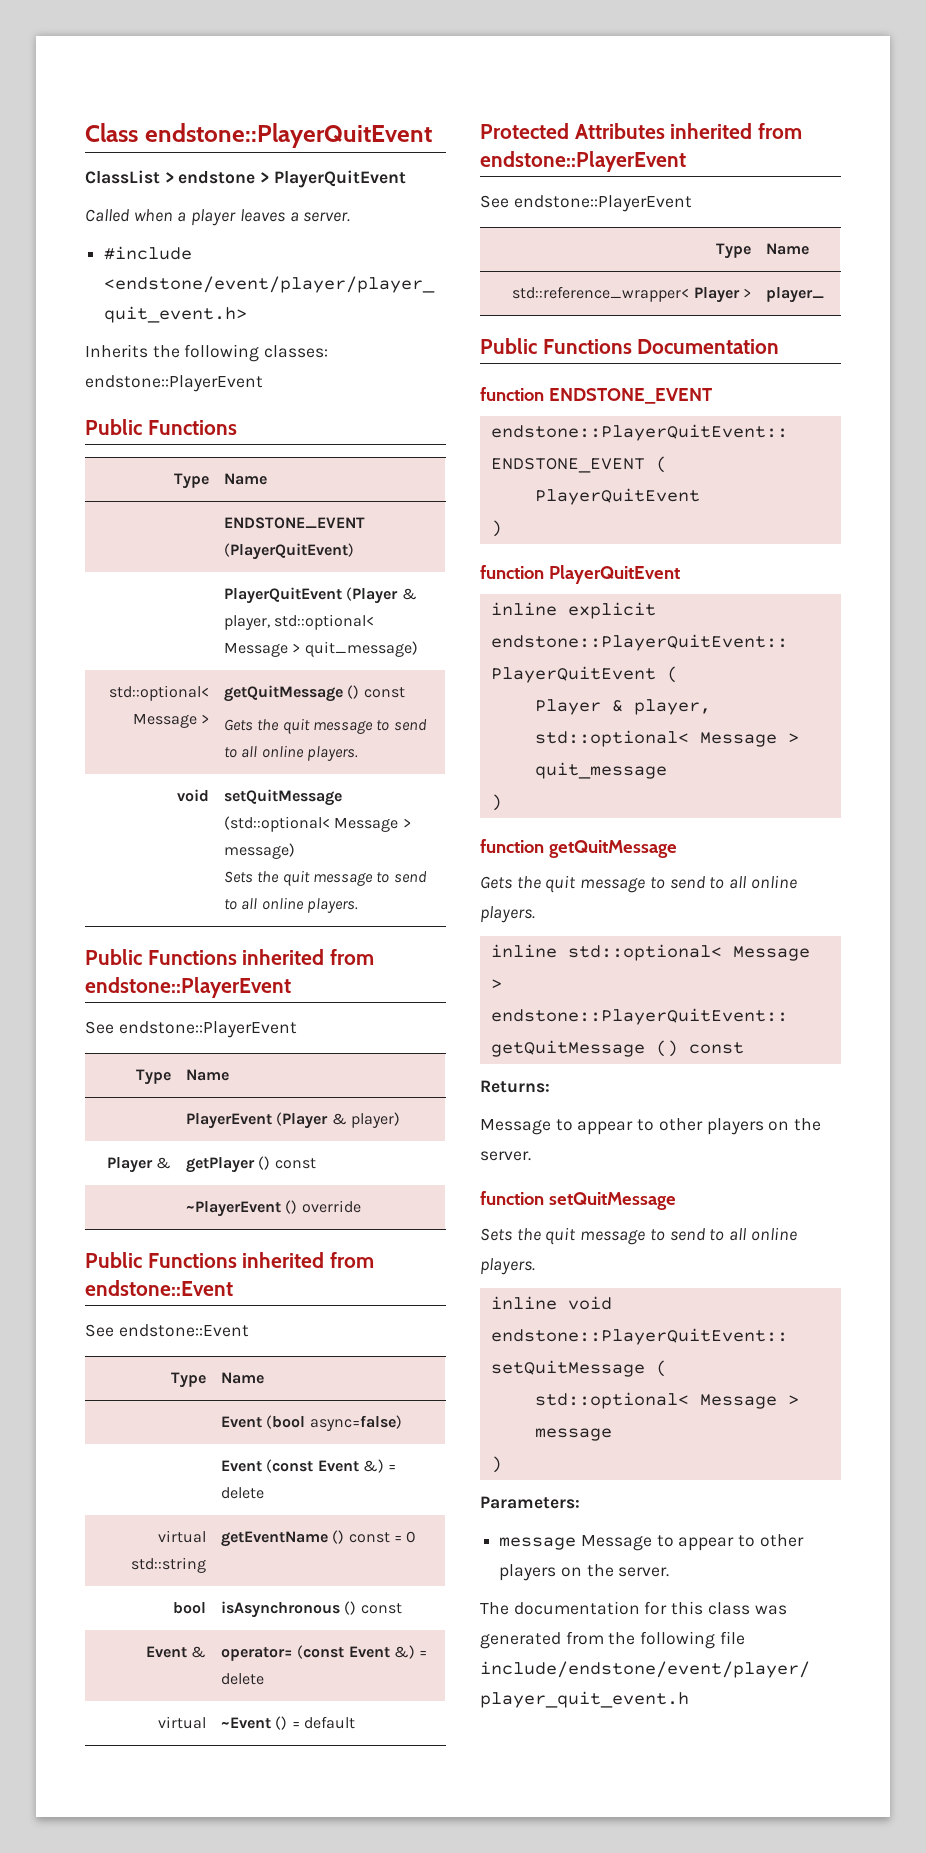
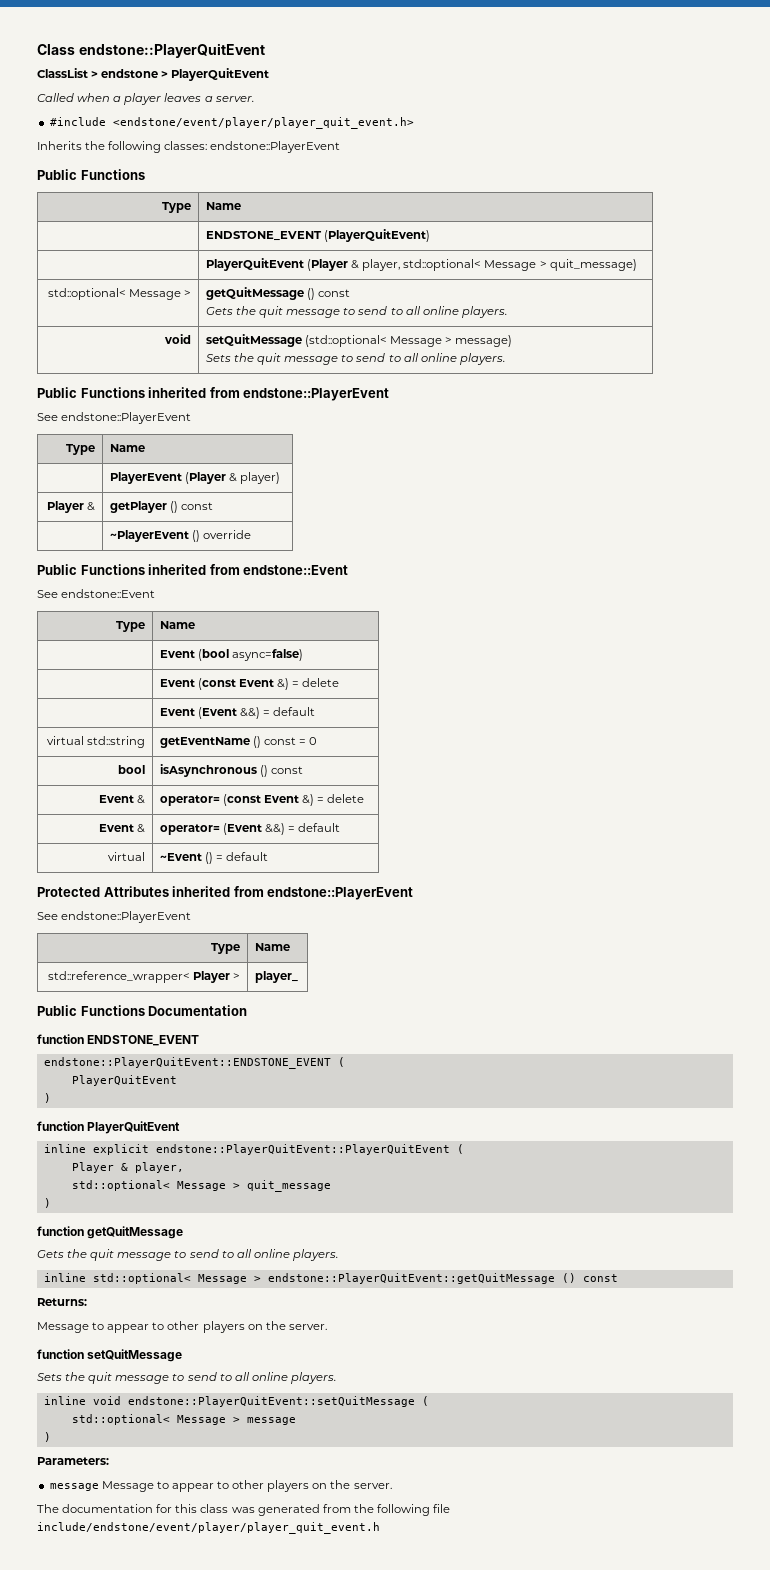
+ | Event (Event &&) = default
+ Event & | operator= (Event &&) = default

